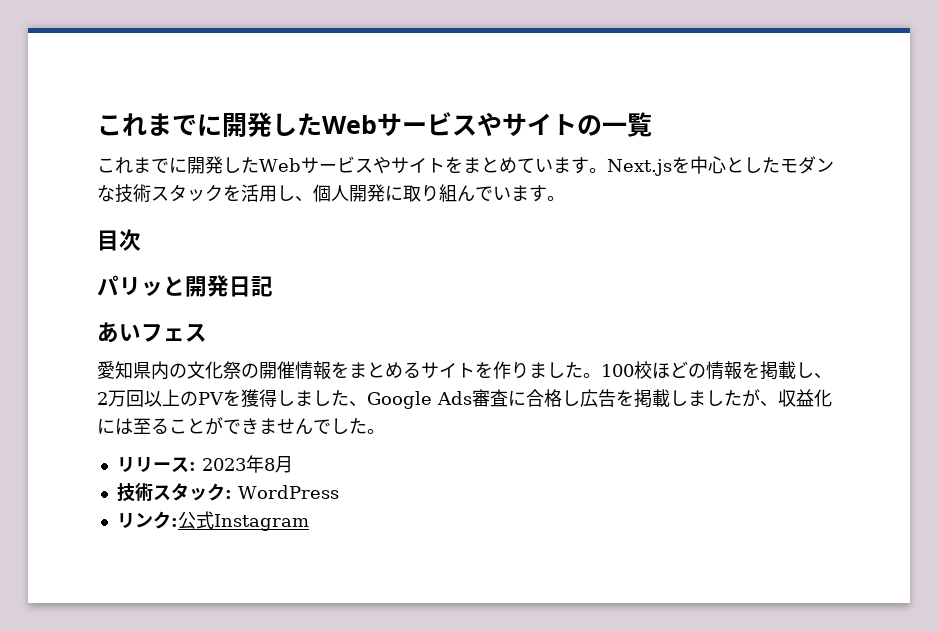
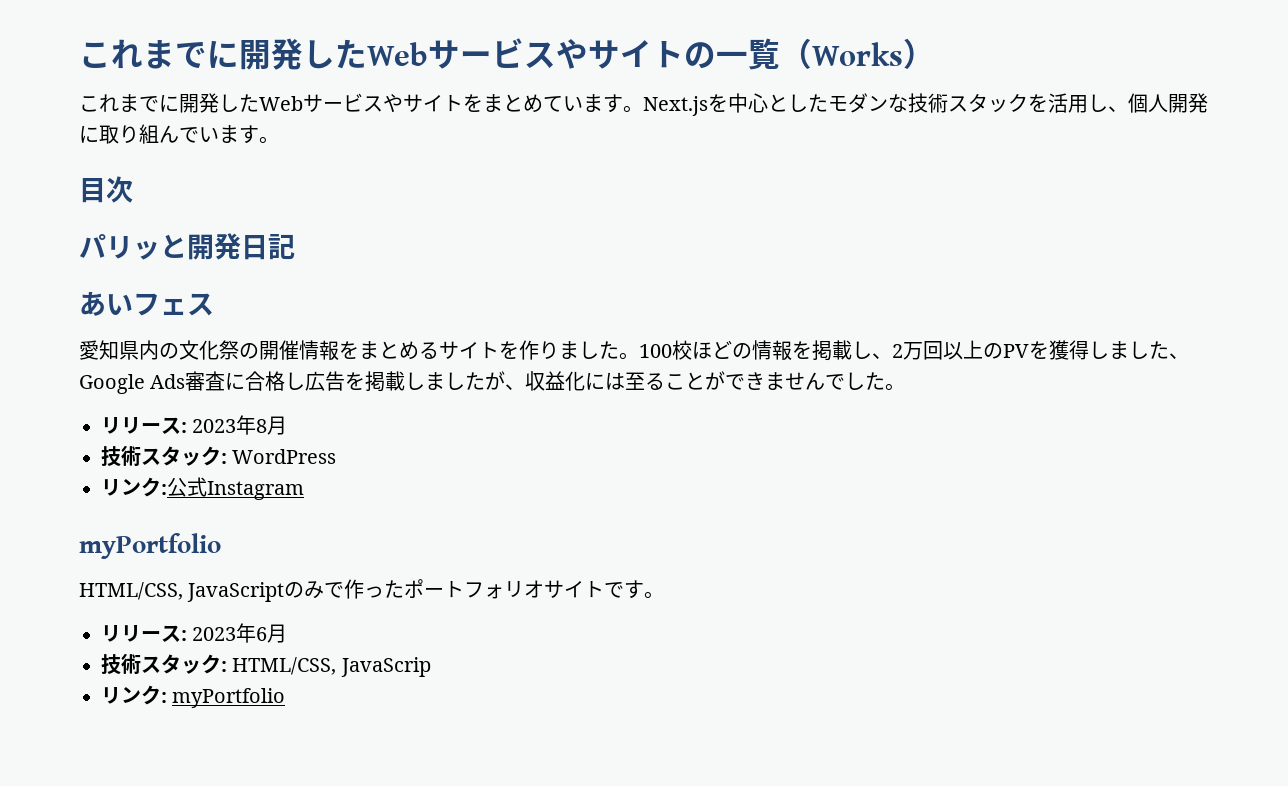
- これまでに開発したWebサービスやサイトの一覧
+ これまでに開発したWebサービスやサイトの一覧（Works）
  リンク:公式Instagram
+ myPortfolio
+ HTML/CSS, JavaScriptのみで作ったポートフォリオサイトです。
+ リリース: 2023年6月
+ 技術スタック: HTML/CSS, JavaScrip
+ リンク: myPortfolio

